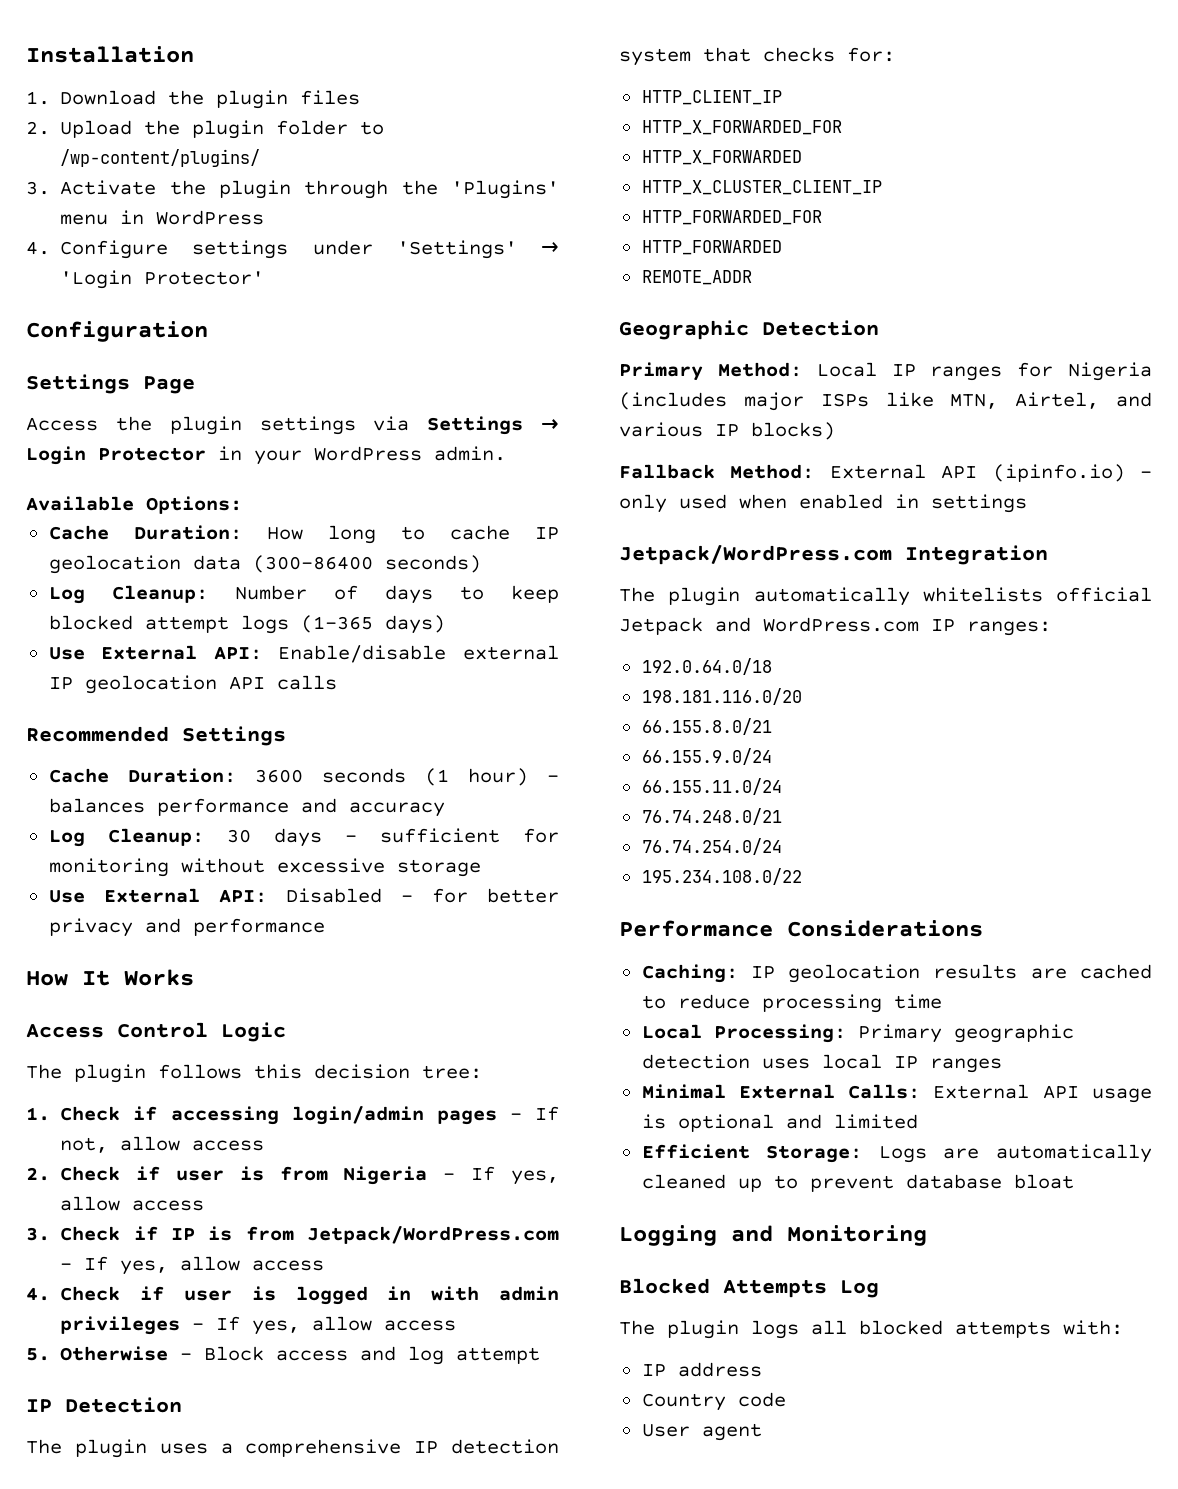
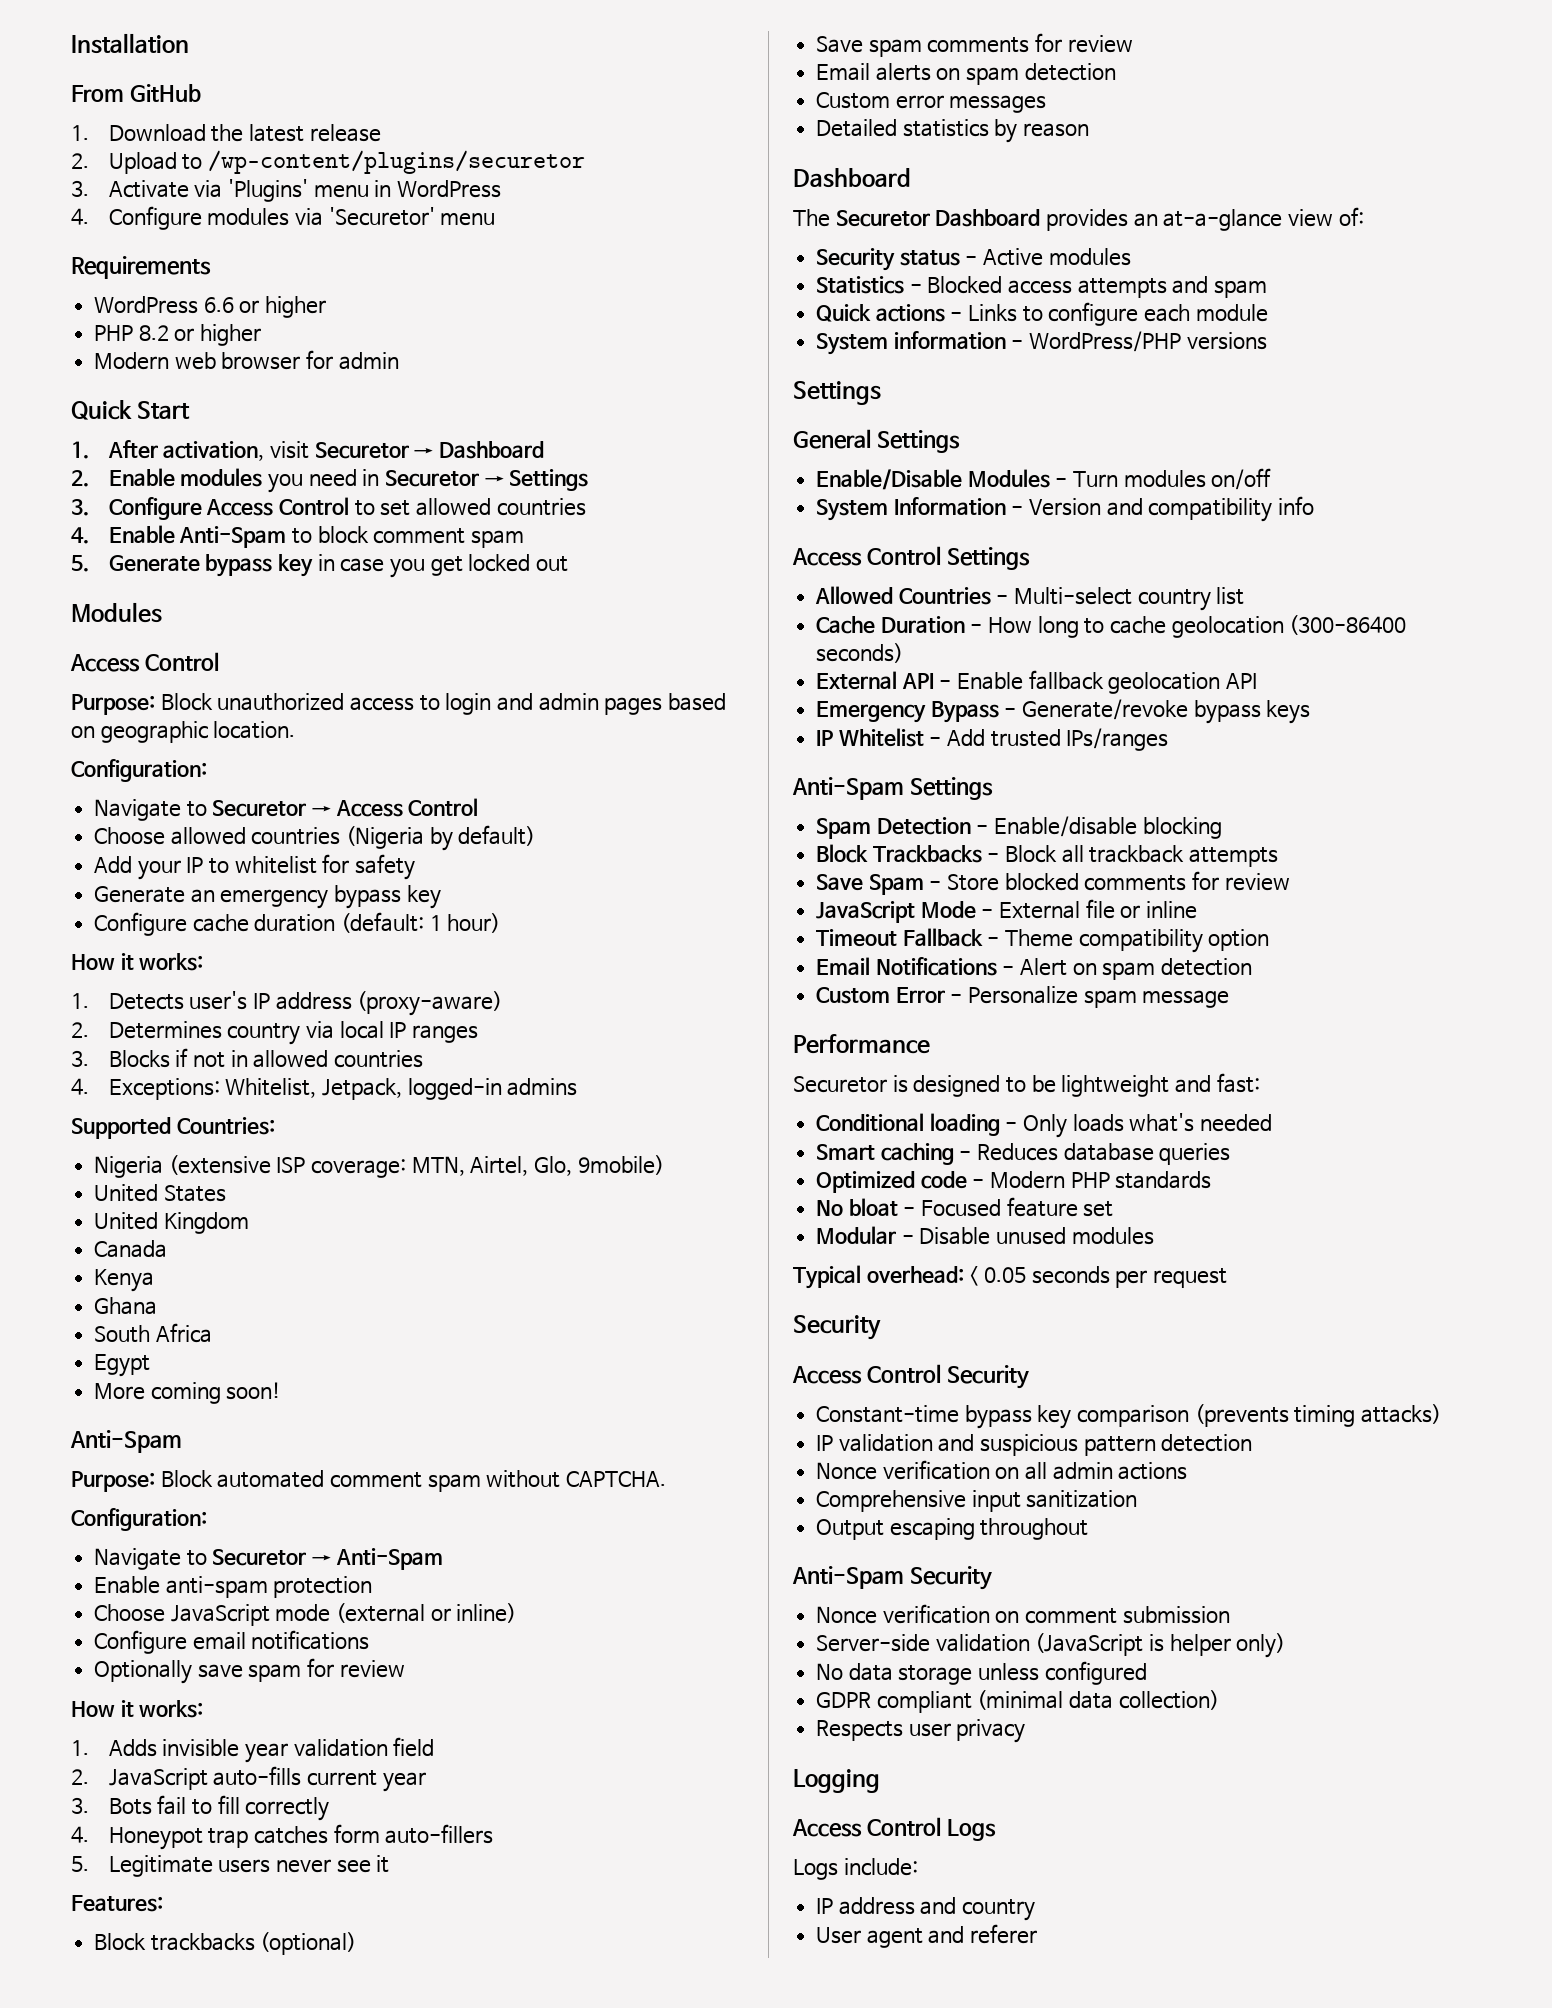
+ From GitHub
- 1. Download the plugin files
+ 1. Download the latest release
- 2. Upload the plugin folder to /wp-content/plugins/
- 3. Activate the plugin through the 'Plugins' menu in WordPress
+ 2. Upload to /wp-content/plugins/securetor
+ 3. Activate via 'Plugins' menu in WordPress
- 4. Configure settings under 'Settings' → 'Login Protector'
- Configuration
- Settings Page
- Access the plugin settings via Settings → Login Protector in your WordPress admin.
- Available Options:
- Cache Duration: How long to cache IP geolocation data (300-86400 seconds)
+ 4. Configure modules via 'Securetor' menu
+ Requirements
+ WordPress 6.6 or higher
+ PHP 8.2 or higher
+ Modern web browser for admin
+ Quick Start
+ 1. After activation, visit Securetor → Dashboard
+ 2. Enable modules you need in Securetor → Settings
+ 3. Configure Access Control to set allowed countries
+ 4. Enable Anti-Spam to block comment spam
+ 5. Generate bypass key in case you get locked out
+ Modules
+ Access Control
+ Purpose: Block unauthorized access to login and admin pages based on geographic location.
+ Configuration:
+ Navigate to Securetor → Access Control
+ Choose allowed countries (Nigeria by default)
+ Add your IP to whitelist for safety
+ Generate an emergency bypass key
+ Configure cache duration (default: 1 hour)
+ How it works:
+ 1. Detects user's IP address (proxy-aware)
+ 2. Determines country via local IP ranges
+ 3. Blocks if not in allowed countries
+ 4. Exceptions: Whitelist, Jetpack, logged-in admins
+ Supported Countries:
+ Nigeria (extensive ISP coverage: MTN, Airtel, Glo, 9mobile)
+ United States
+ United Kingdom
+ Canada
+ Kenya
+ Ghana
+ South Africa
+ Egypt
+ More coming soon!
+ Anti-Spam
+ Purpose: Block automated comment spam without CAPTCHA.
+ Configuration:
+ Navigate to Securetor → Anti-Spam
+ Enable anti-spam protection
+ Choose JavaScript mode (external or inline)
+ Configure email notifications
+ Optionally save spam for review
+ How it works:
+ 1. Adds invisible year validation field
+ 2. JavaScript auto-fills current year
+ 3. Bots fail to fill correctly
+ 4. Honeypot trap catches form auto-fillers
+ 5. Legitimate users never see it
+ Features:
+ Block trackbacks (optional)
+ Save spam comments for review
+ Email alerts on spam detection
+ Custom error messages
+ Detailed statistics by reason
+ Dashboard
+ The Securetor Dashboard provides an at-a-glance view of:
+ Security status - Active modules
+ Statistics - Blocked access attempts and spam
+ Quick actions - Links to configure each module
+ System information - WordPress/PHP versions
+ Settings
+ General Settings
+ Enable/Disable Modules - Turn modules on/off
+ System Information - Version and compatibility info
+ Access Control Settings
+ Allowed Countries - Multi-select country list
+ Cache Duration - How long to cache geolocation (300-86400 seconds)
- Log Cleanup: Number of days to keep blocked attempt logs (1-365 days)
- Use External API: Enable/disable external IP geolocation API calls
- Recommended Settings
- Cache Duration: 3600 seconds (1 hour) - balances performance and accuracy
- Log Cleanup: 30 days - sufficient for monitoring without excessive storage
- Use External API: Disabled - for better privacy and performance
- How It Works
- Access Control Logic
- The plugin follows this decision tree:
- 1. Check if accessing login/admin pages - If not, allow access
- 2. Check if user is from Nigeria - If yes, allow access
- 3. Check if IP is from Jetpack/WordPress.com - If yes, allow access
- 4. Check if user is logged in with admin privileges - If yes, allow access
- 5. Otherwise - Block access and log attempt
- IP Detection
- The plugin uses a comprehensive IP detection system that checks for:
- HTTP_CLIENT_IP
- HTTP_X_FORWARDED_FOR
- HTTP_X_FORWARDED
- HTTP_X_CLUSTER_CLIENT_IP
- HTTP_FORWARDED_FOR
- HTTP_FORWARDED
- REMOTE_ADDR
- Geographic Detection
- Primary Method: Local IP ranges for Nigeria (includes major ISPs like MTN, Airtel, and various IP blocks)
- Fallback Method: External API (ipinfo.io) - only used when enabled in settings
- Jetpack/WordPress.com Integration
- The plugin automatically whitelists official Jetpack and WordPress.com IP ranges:
- 192.0.64.0/18
- 198.181.116.0/20
- 66.155.8.0/21
- 66.155.9.0/24
- 66.155.11.0/24
- 76.74.248.0/21
- 76.74.254.0/24
- 195.234.108.0/22
- Performance Considerations
- Caching: IP geolocation results are cached to reduce processing time
- Local Processing: Primary geographic detection uses local IP ranges
- Minimal External Calls: External API usage is optional and limited
- Efficient Storage: Logs are automatically cleaned up to prevent database bloat
- Logging and Monitoring
- Blocked Attempts Log
- The plugin logs all blocked attempts with:
- IP address
- Country code
+ External API - Enable fallback geolocation API
+ Emergency Bypass - Generate/revoke bypass keys
+ IP Whitelist - Add trusted IPs/ranges
+ Anti-Spam Settings
+ Spam Detection - Enable/disable blocking
+ Block Trackbacks - Block all trackback attempts
+ Save Spam - Store blocked comments for review
+ JavaScript Mode - External file or inline
+ Timeout Fallback - Theme compatibility option
+ Email Notifications - Alert on spam detection
+ Custom Error - Personalize spam message
+ Performance
+ Securetor is designed to be lightweight and fast:
+ Conditional loading - Only loads what's needed
+ Smart caching - Reduces database queries
+ Optimized code - Modern PHP standards
+ No bloat - Focused feature set
+ Modular - Disable unused modules
+ Typical overhead: < 0.05 seconds per request
+ Security
+ Access Control Security
+ Constant-time bypass key comparison (prevents timing attacks)
+ IP validation and suspicious pattern detection
+ Nonce verification on all admin actions
+ Comprehensive input sanitization
+ Output escaping throughout
+ Anti-Spam Security
+ Nonce verification on comment submission
+ Server-side validation (JavaScript is helper only)
+ No data storage unless configured
+ GDPR compliant (minimal data collection)
+ Respects user privacy
+ Logging
+ Access Control Logs
+ Logs include:
+ IP address and country
- User agent
+ User agent and referer

